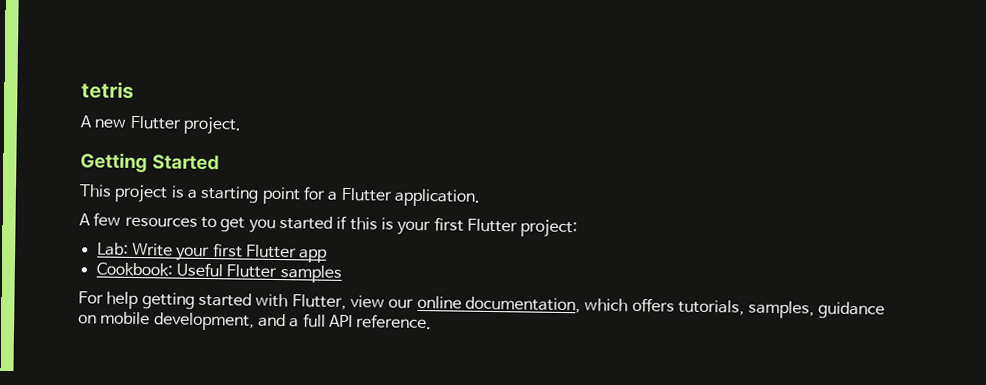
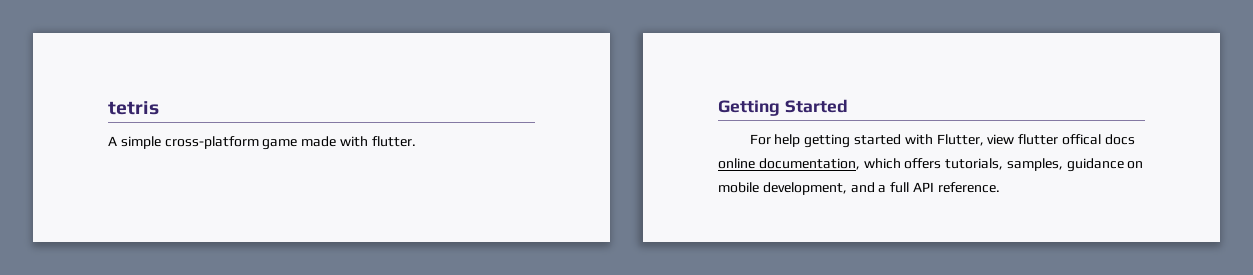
- A new Flutter project.
+ A simple cross-platform game made with flutter.
  Getting Started
- This project is a starting point for a Flutter application.
- A few resources to get you started if this is your first Flutter project:
- Lab: Write your first Flutter app
- Cookbook: Useful Flutter samples
- For help getting started with Flutter, view our online documentation, which offers tutorials, samples, guidance on mobile development, and a full API reference.
+ For help getting started with Flutter, view flutter offical docs online documentation, which offers tutorials, samples, guidance on mobile development, and a full API reference.

